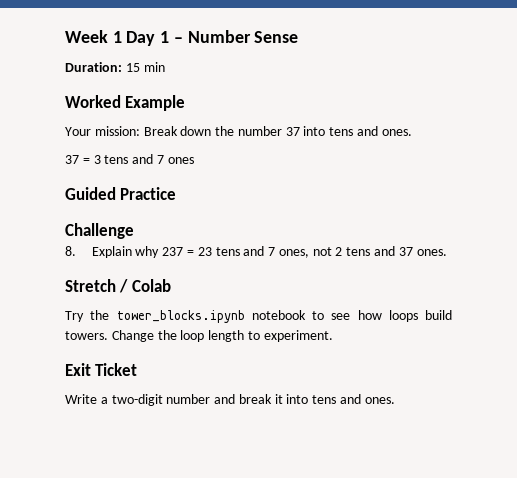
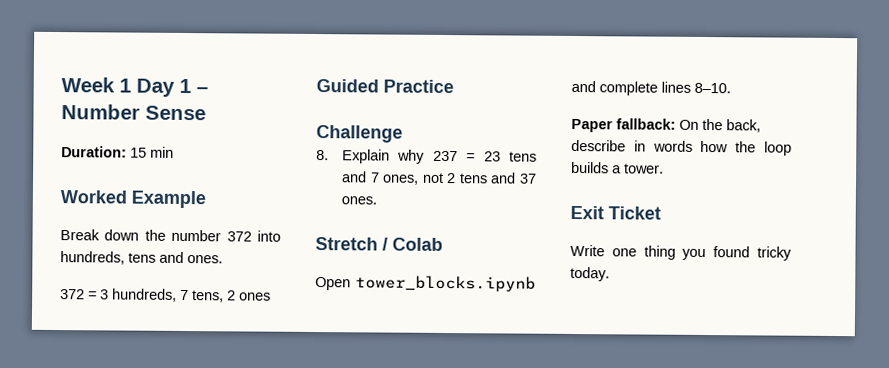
- Your mission: Break down the number 37 into tens and ones.
+ Break down the number 372 into hundreds, tens and ones.
- 37 = 3 tens and 7 ones
+ 372 = 3 hundreds, 7 tens, 2 ones
- Try the tower_blocks.ipynb notebook to see how loops build towers. Change the loop length to experiment.
+ Open tower_blocks.ipynb and complete lines 8–10.
+ Paper fallback: On the back, describe in words how the loop builds a tower.
  Exit Ticket
- Write a two-digit number and break it into tens and ones.
+ Write one thing you found tricky today.

